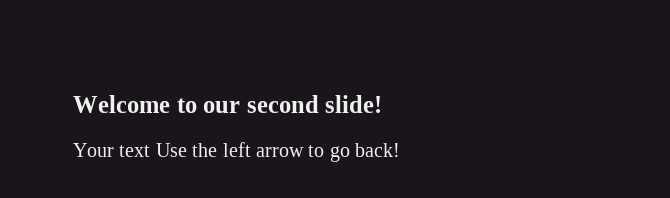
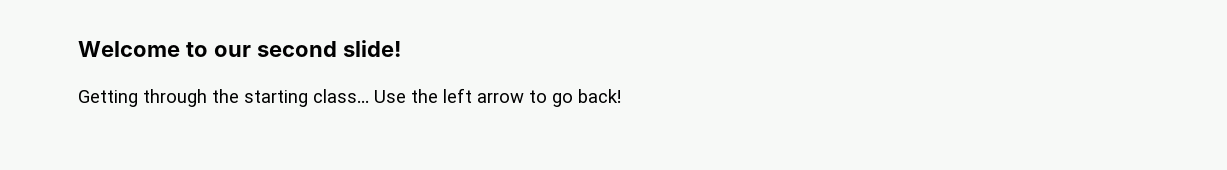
- Your text Use the left arrow to go back!
+ Getting through the starting class... Use the left arrow to go back!

